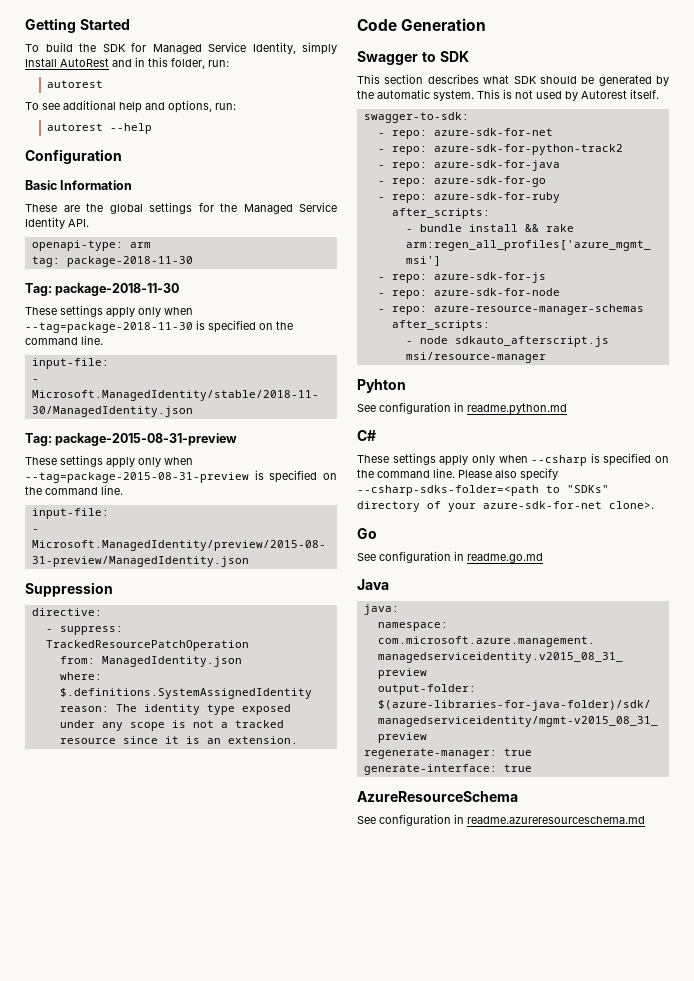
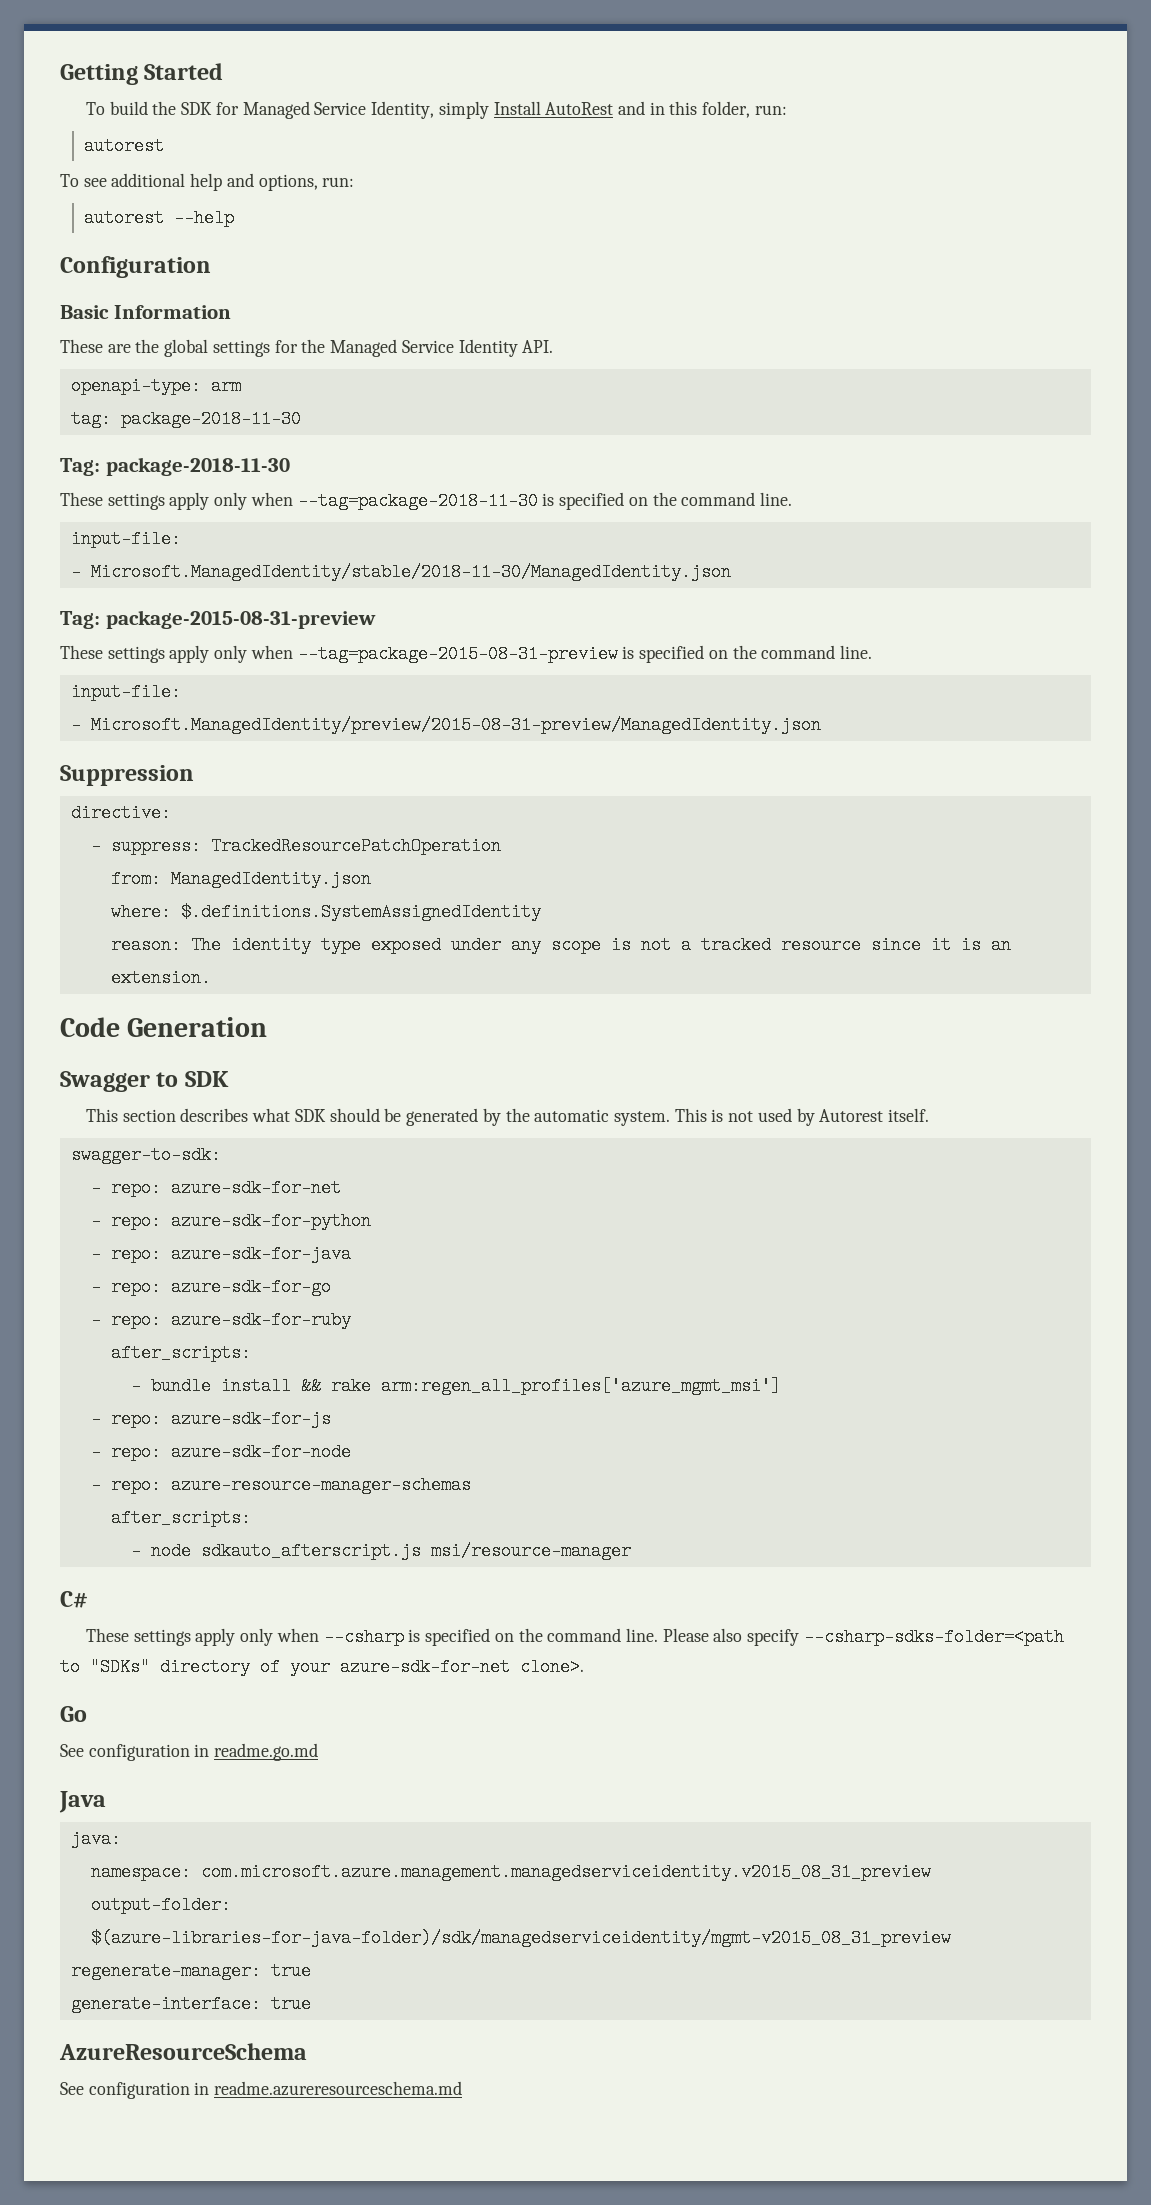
- - repo: azure-sdk-for-python-track2
+ - repo: azure-sdk-for-python
- Pyhton
- See configuration in readme.python.md

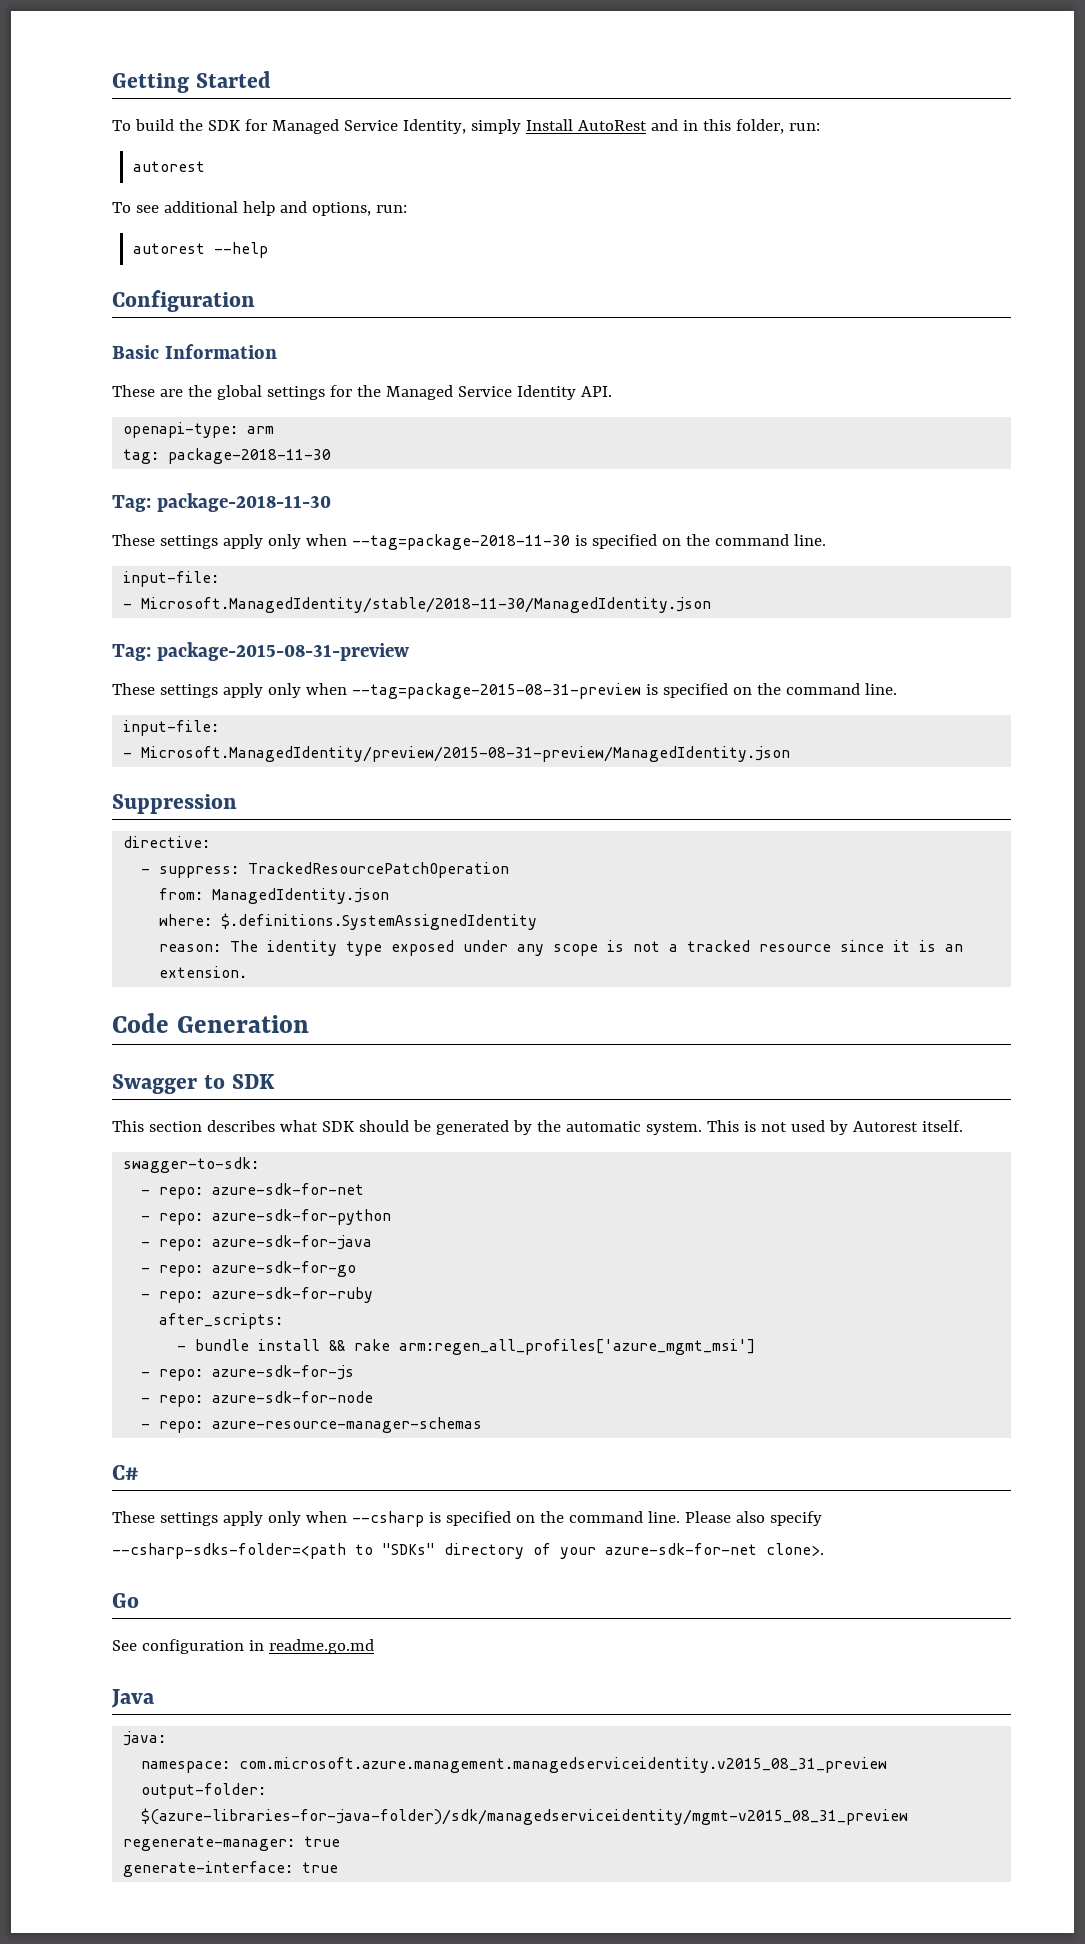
  - repo: azure-resource-manager-schemas
- after_scripts:
- - node sdkauto_afterscript.js msi/resource-manager
- AzureResourceSchema
- See configuration in readme.azureresourceschema.md

